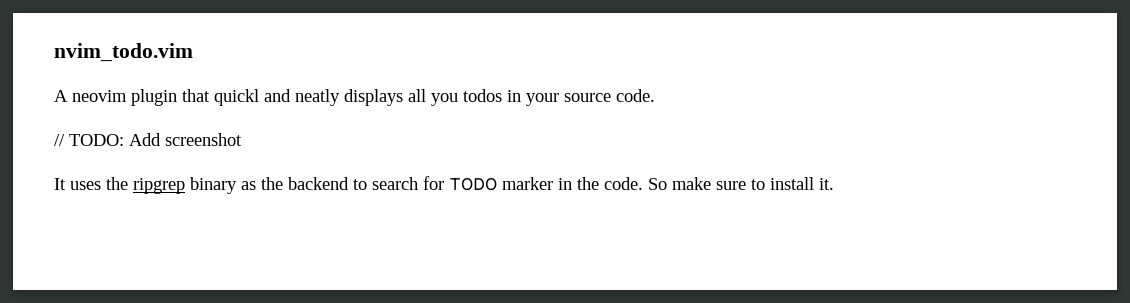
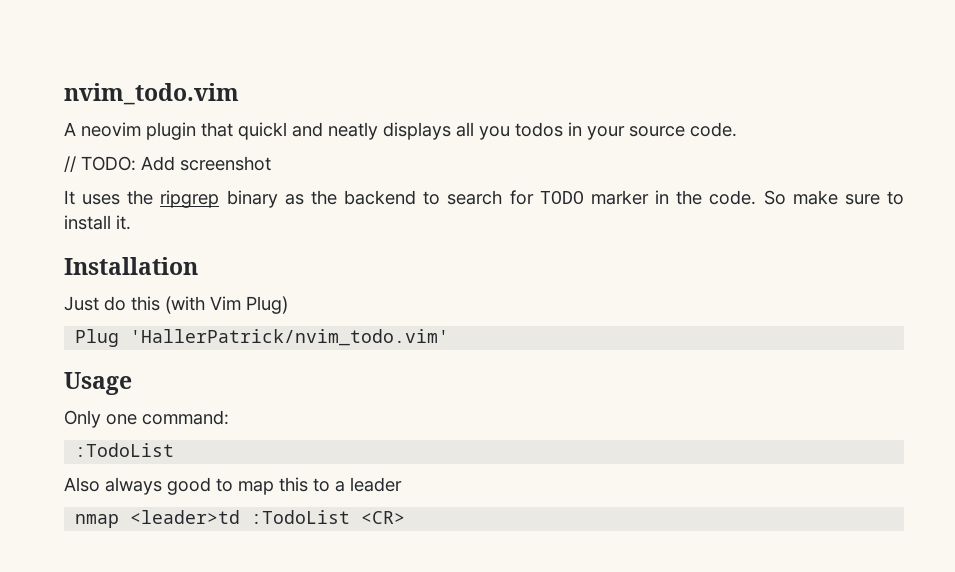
+ Installation
+ Just do this (with Vim Plug)
+ Plug 'HallerPatrick/nvim_todo.vim'
+ Usage
+ Only one command:
+ :TodoList
+ Also always good to map this to a leader
+ nmap <leader>td :TodoList <CR>

